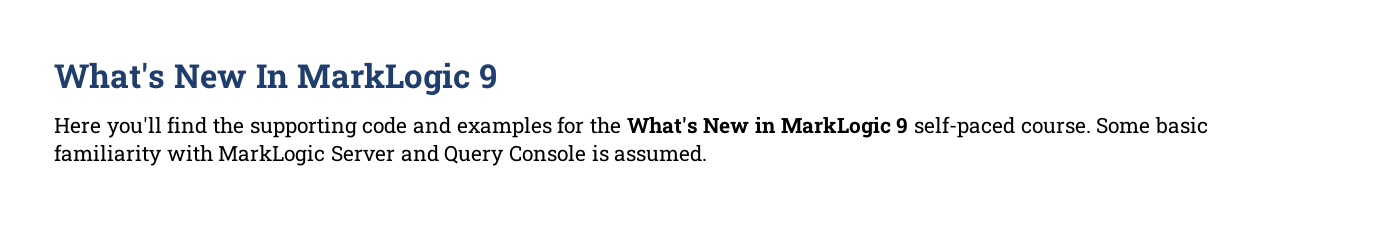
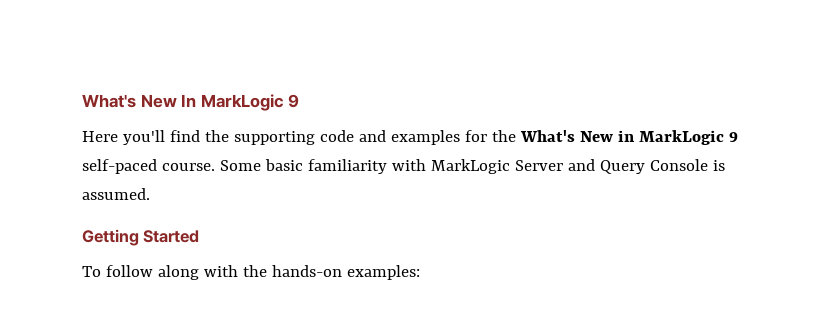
+ Getting Started
+ To follow along with the hands-on examples:

